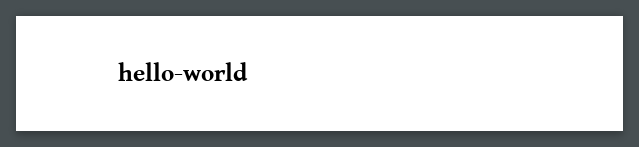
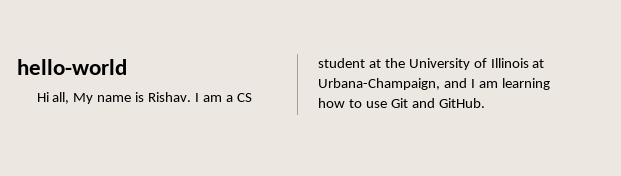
+ Hi all, My name is Rishav. I am a CS student at the University of Illinois at Urbana-Champaign, and I am learning how to use Git and GitHub.

